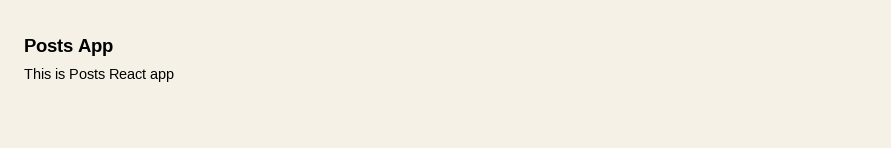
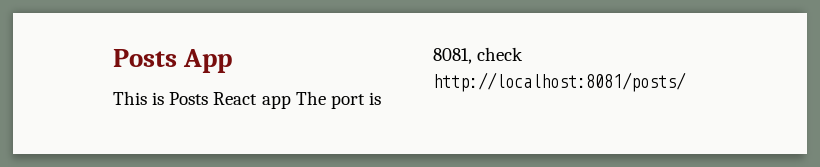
- This is Posts React app
+ This is Posts React app The port is 8081, check http://localhost:8081/posts/

